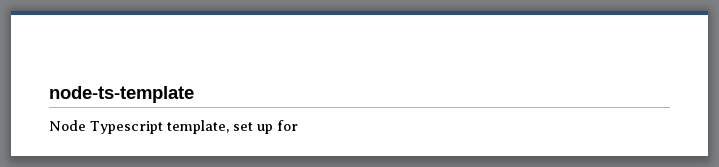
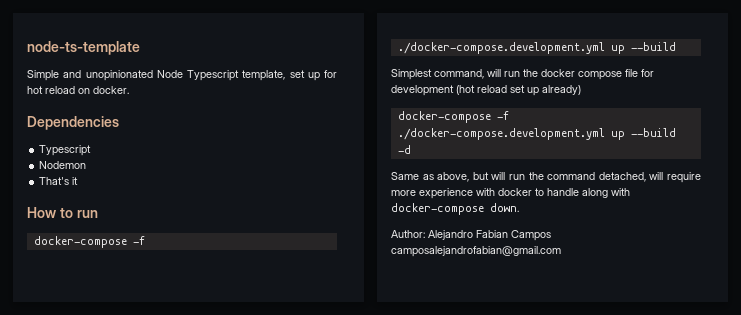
- Node Typescript template, set up for
+ Simple and unopinionated Node Typescript template, set up for hot reload on docker.
+ Dependencies
+ Typescript
+ Nodemon
+ That's it
+ How to run
+ docker-compose -f ./docker-compose.development.yml up --build
+ Simplest command, will run the docker compose file for development (hot reload set up already)
+ docker-compose -f ./docker-compose.development.yml up --build -d
+ Same as above, but will run the command detached, will require more experience with docker to handle along with docker-compose down.
+ Author: Alejandro Fabian Campos camposalejandrofabian@gmail.com

